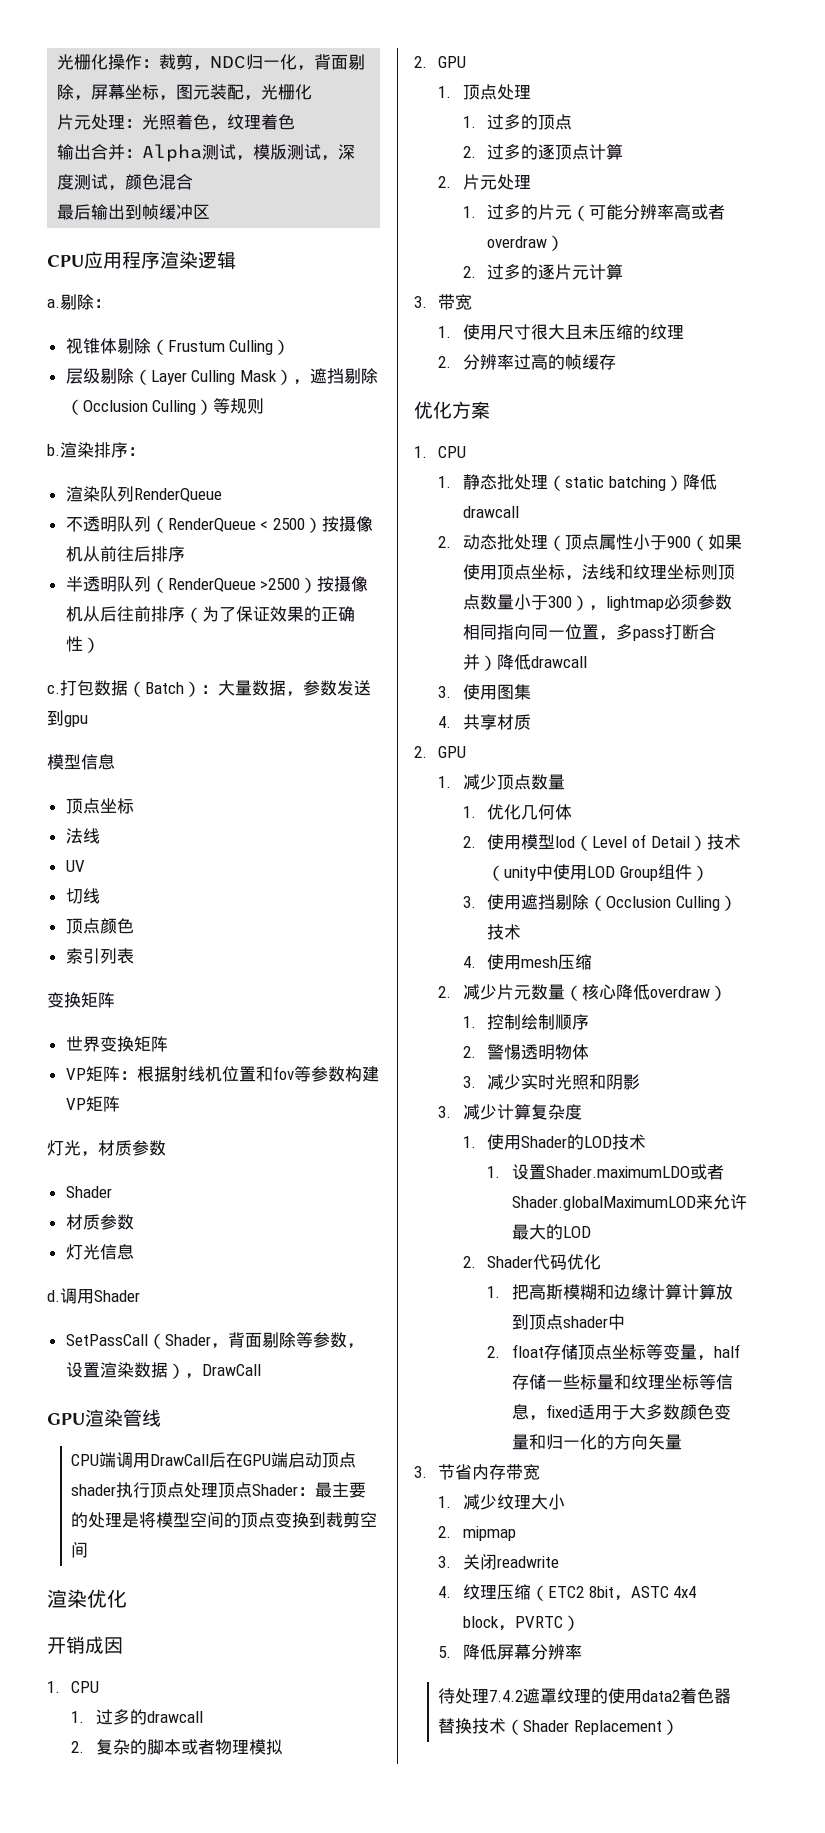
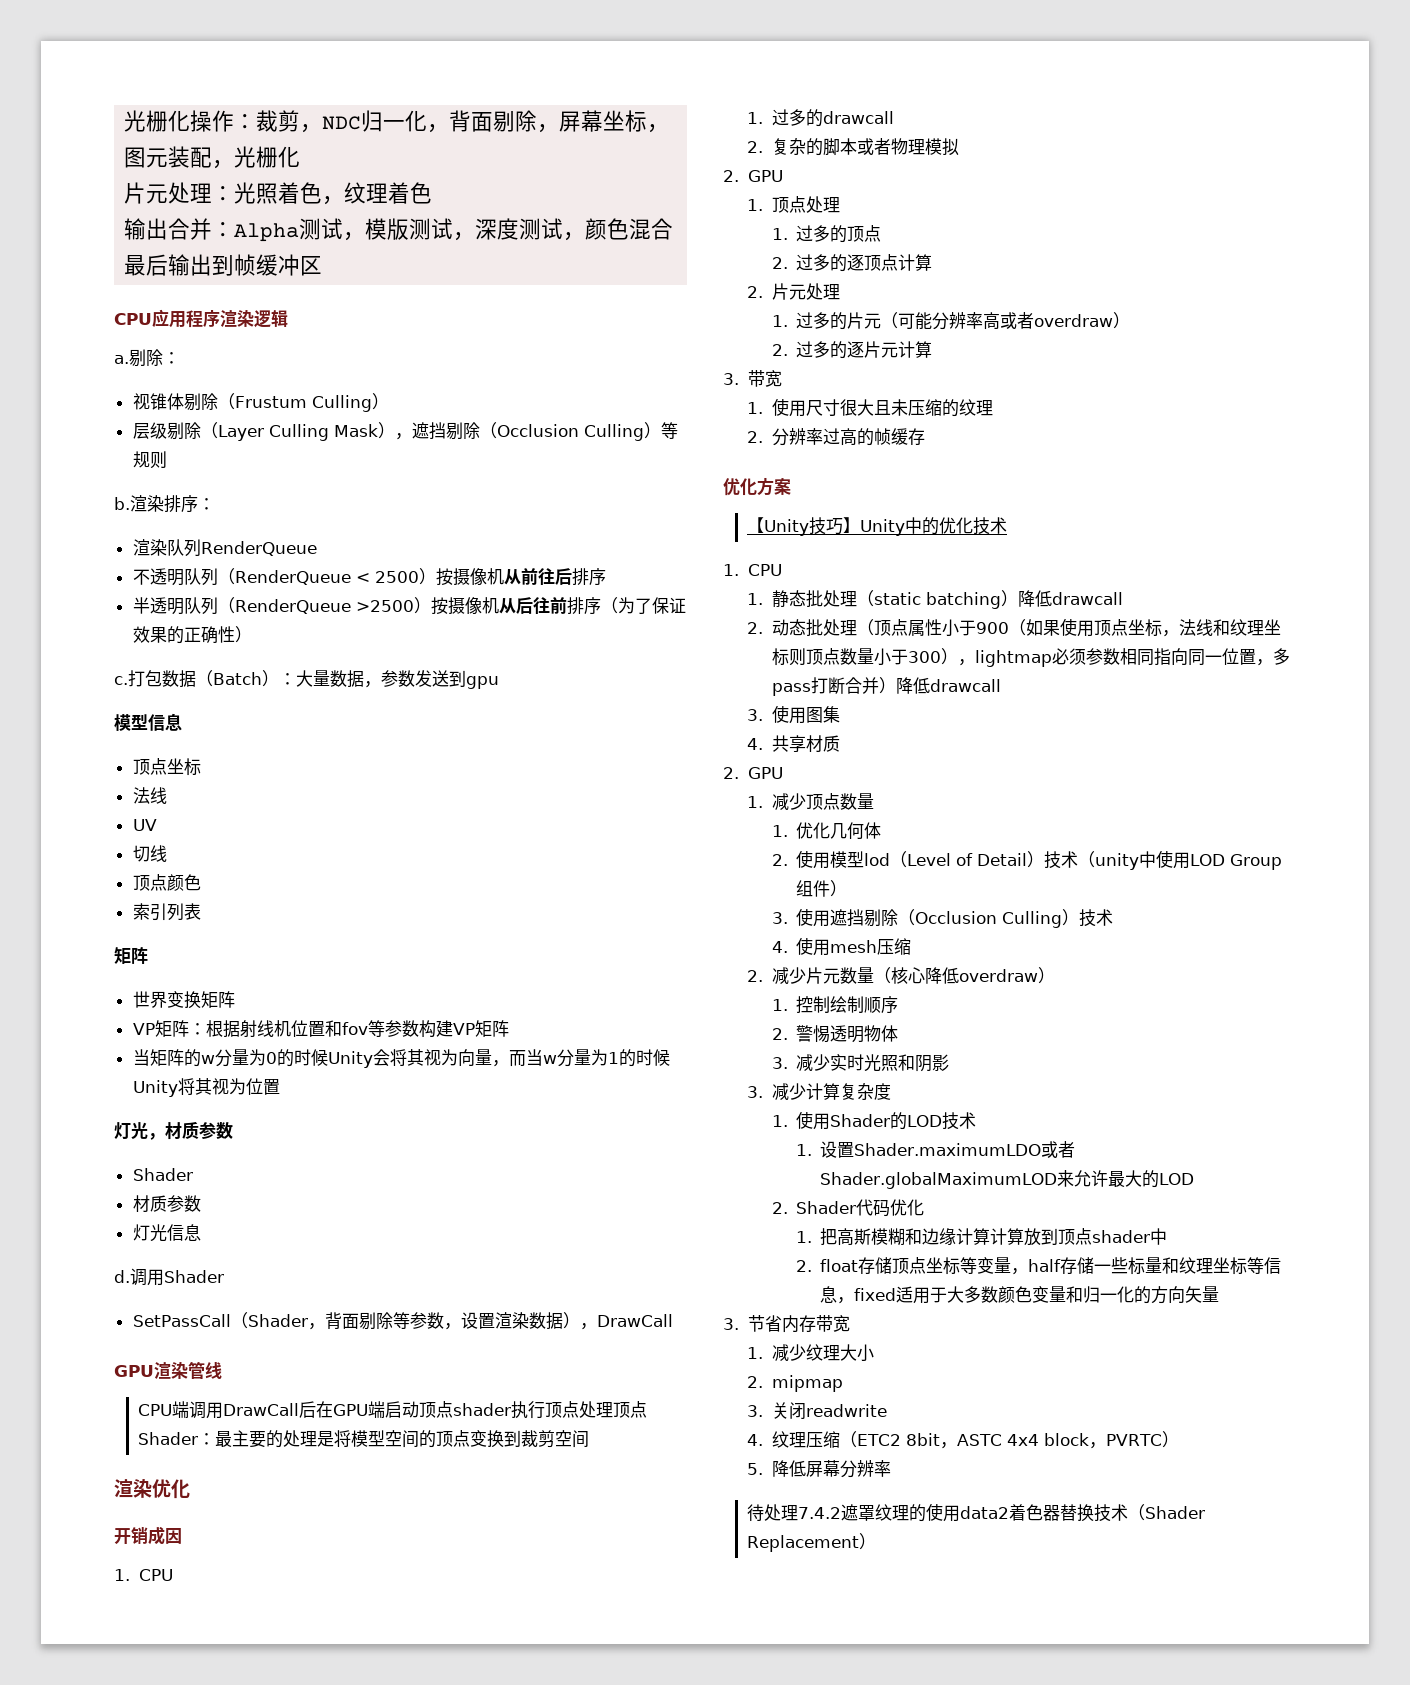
  索引列表
- 变换矩阵
+ 矩阵
+ 当矩阵的w分量为0的时候Unity会将其视为向量，而当w分量为1的时候Unity将其视为位置
+ 【Unity技巧】Unity中的优化技术

